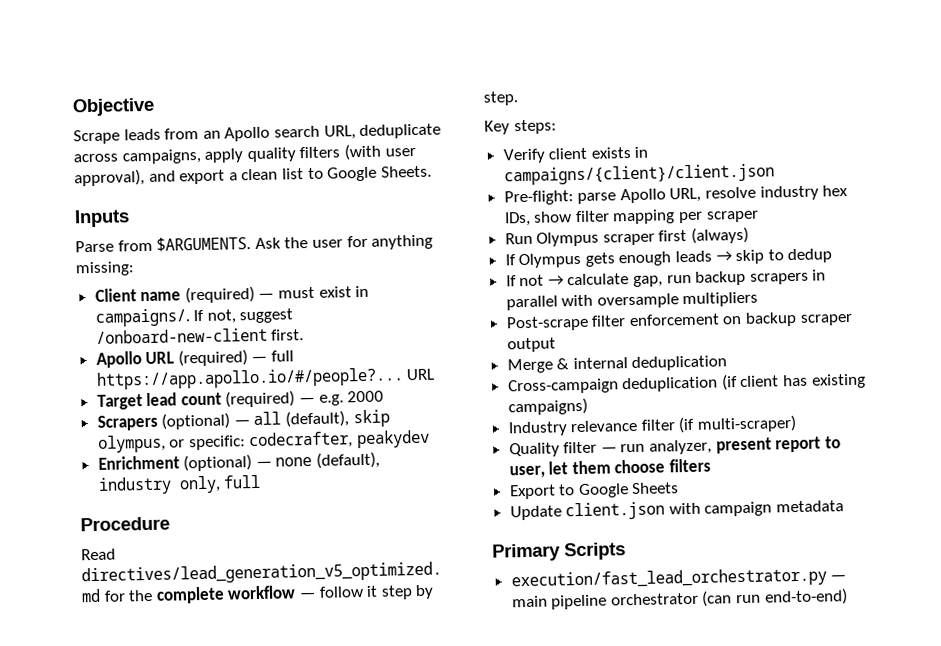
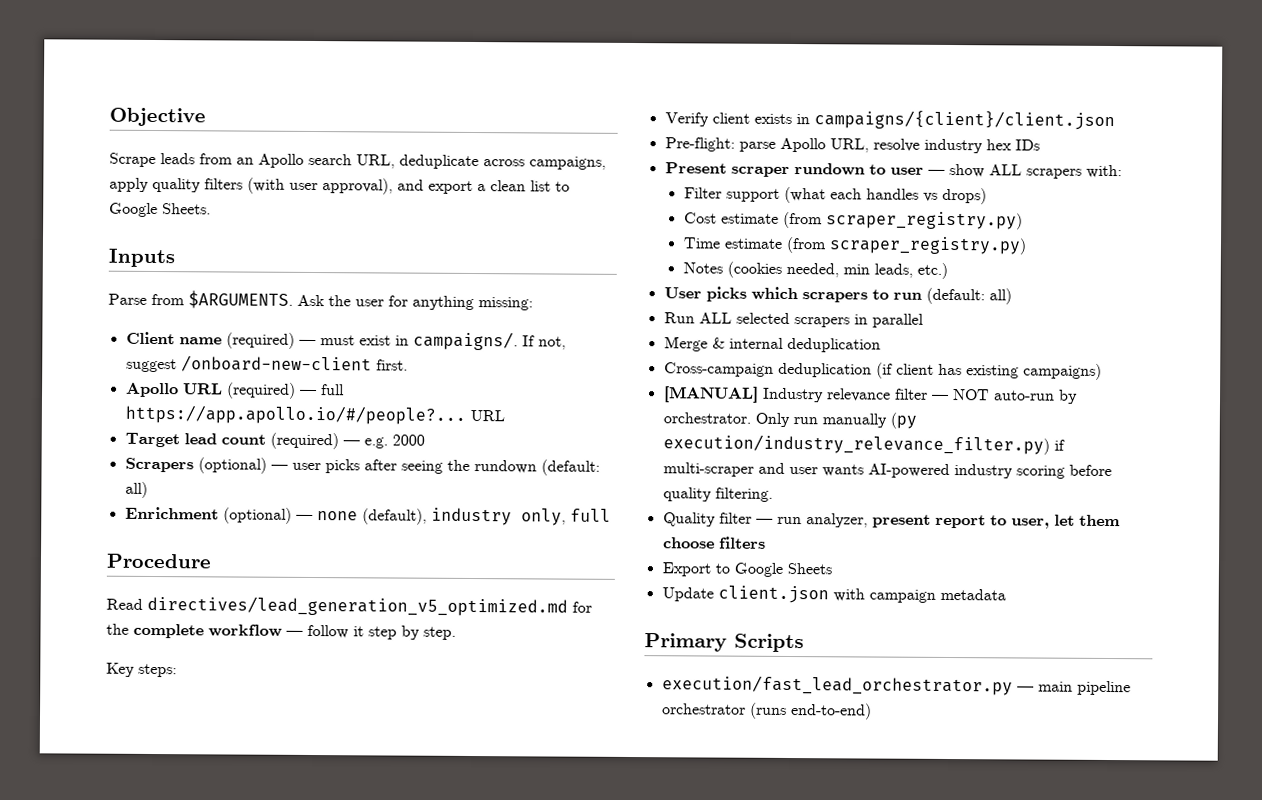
- Scrapers (optional) — all (default), skip olympus, or specific: codecrafter, peakydev
+ Scrapers (optional) — user picks after seeing the rundown (default: all)
- Pre-flight: parse Apollo URL, resolve industry hex IDs, show filter mapping per scraper
- Run Olympus scraper first (always)
- If Olympus gets enough leads → skip to dedup
- If not → calculate gap, run backup scrapers in parallel with oversample multipliers
- Post-scrape filter enforcement on backup scraper output
+ Pre-flight: parse Apollo URL, resolve industry hex IDs
+ Present scraper rundown to user — show ALL scrapers with:
+ Filter support (what each handles vs drops)
+ Cost estimate (from scraper_registry.py)
+ Time estimate (from scraper_registry.py)
+ Notes (cookies needed, min leads, etc.)
+ User picks which scrapers to run (default: all)
+ Run ALL selected scrapers in parallel
- Industry relevance filter (if multi-scraper)
+ [MANUAL] Industry relevance filter — NOT auto-run by orchestrator. Only run manually (py execution/industry_relevance_filter.py) if multi-scraper and user wants AI-powered industry scoring before quality filtering.
- execution/fast_lead_orchestrator.py — main pipeline orchestrator (can run end-to-end)
+ execution/fast_lead_orchestrator.py — main pipeline orchestrator (runs end-to-end)

